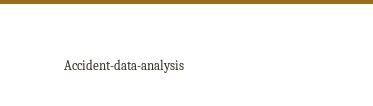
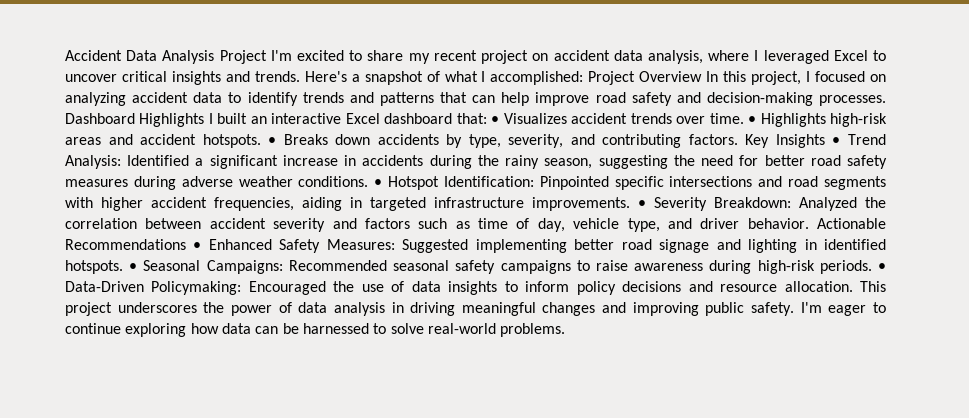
- Accident-data-analysis
+ Accident Data Analysis Project I'm excited to share my recent project on accident data analysis, where I leveraged Excel to uncover critical insights and trends. Here's a snapshot of what I accomplished: Project Overview In this project, I focused on analyzing accident data to identify trends and patterns that can help improve road safety and decision-making processes. Dashboard Highlights I built an interactive Excel dashboard that: • Visualizes accident trends over time. • Highlights high-risk areas and accident hotspots. • Breaks down accidents by type, severity, and contributing factors. Key Insights • Trend Analysis: Identified a significant increase in accidents during the rainy season, suggesting the need for better road safety measures during adverse weather conditions. • Hotspot Identification: Pinpointed specific intersections and road segments with higher accident frequencies, aiding in targeted infrastructure improvements. • Severity Breakdown: Analyzed the correlation between accident severity and factors such as time of day, vehicle type, and driver behavior. Actionable Recommendations • Enhanced Safety Measures: Suggested implementing better road signage and lighting in identified hotspots. • Seasonal Campaigns: Recommended seasonal safety campaigns to raise awareness during high-risk periods. • Data-Driven Policymaking: Encouraged the use of data insights to inform policy decisions and resource allocation. This project underscores the power of data analysis in driving meaningful changes and improving public safety. I'm eager to continue exploring how data can be harnessed to solve real-world problems.

